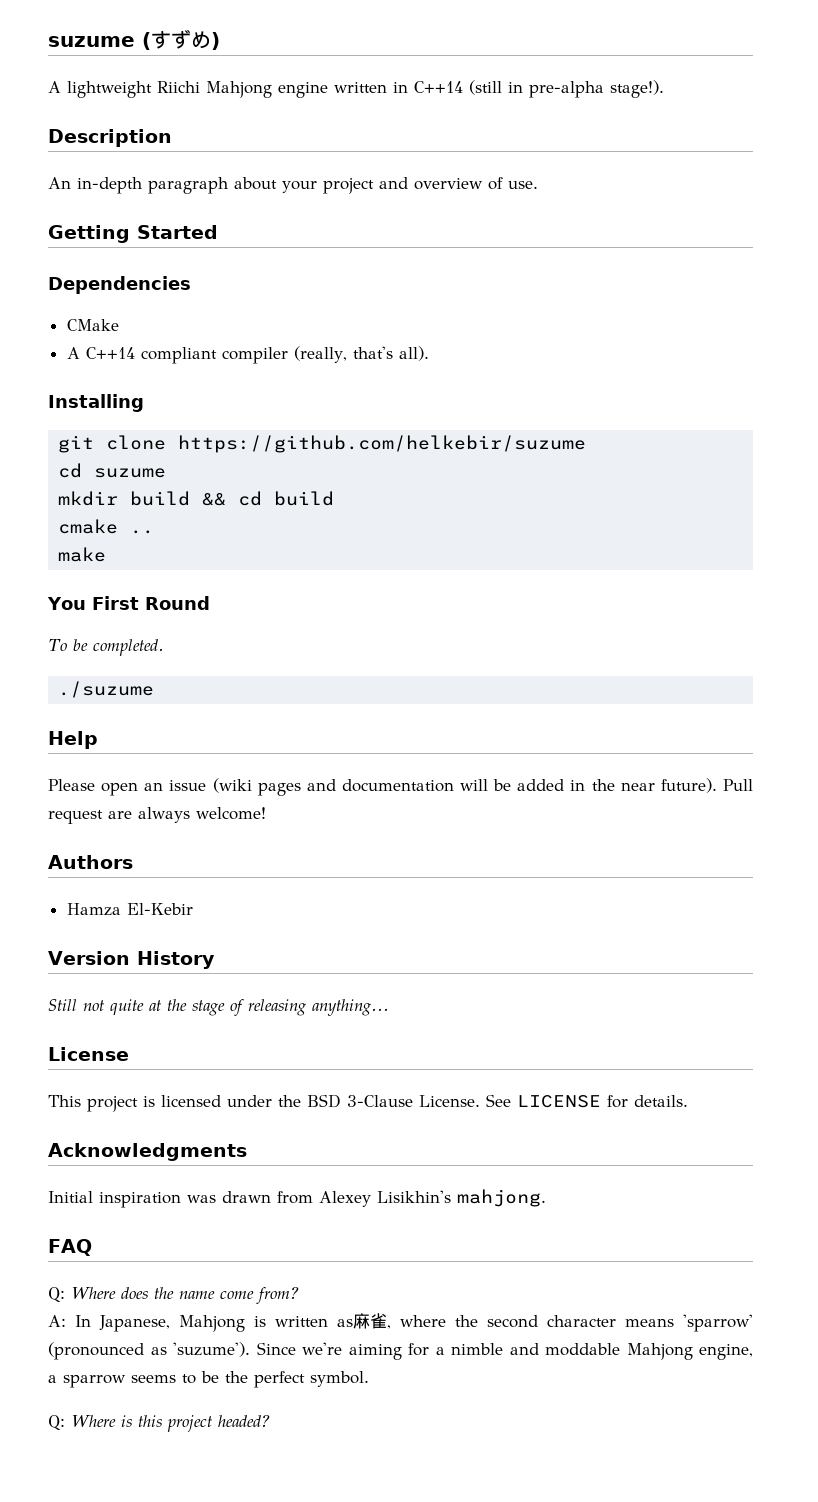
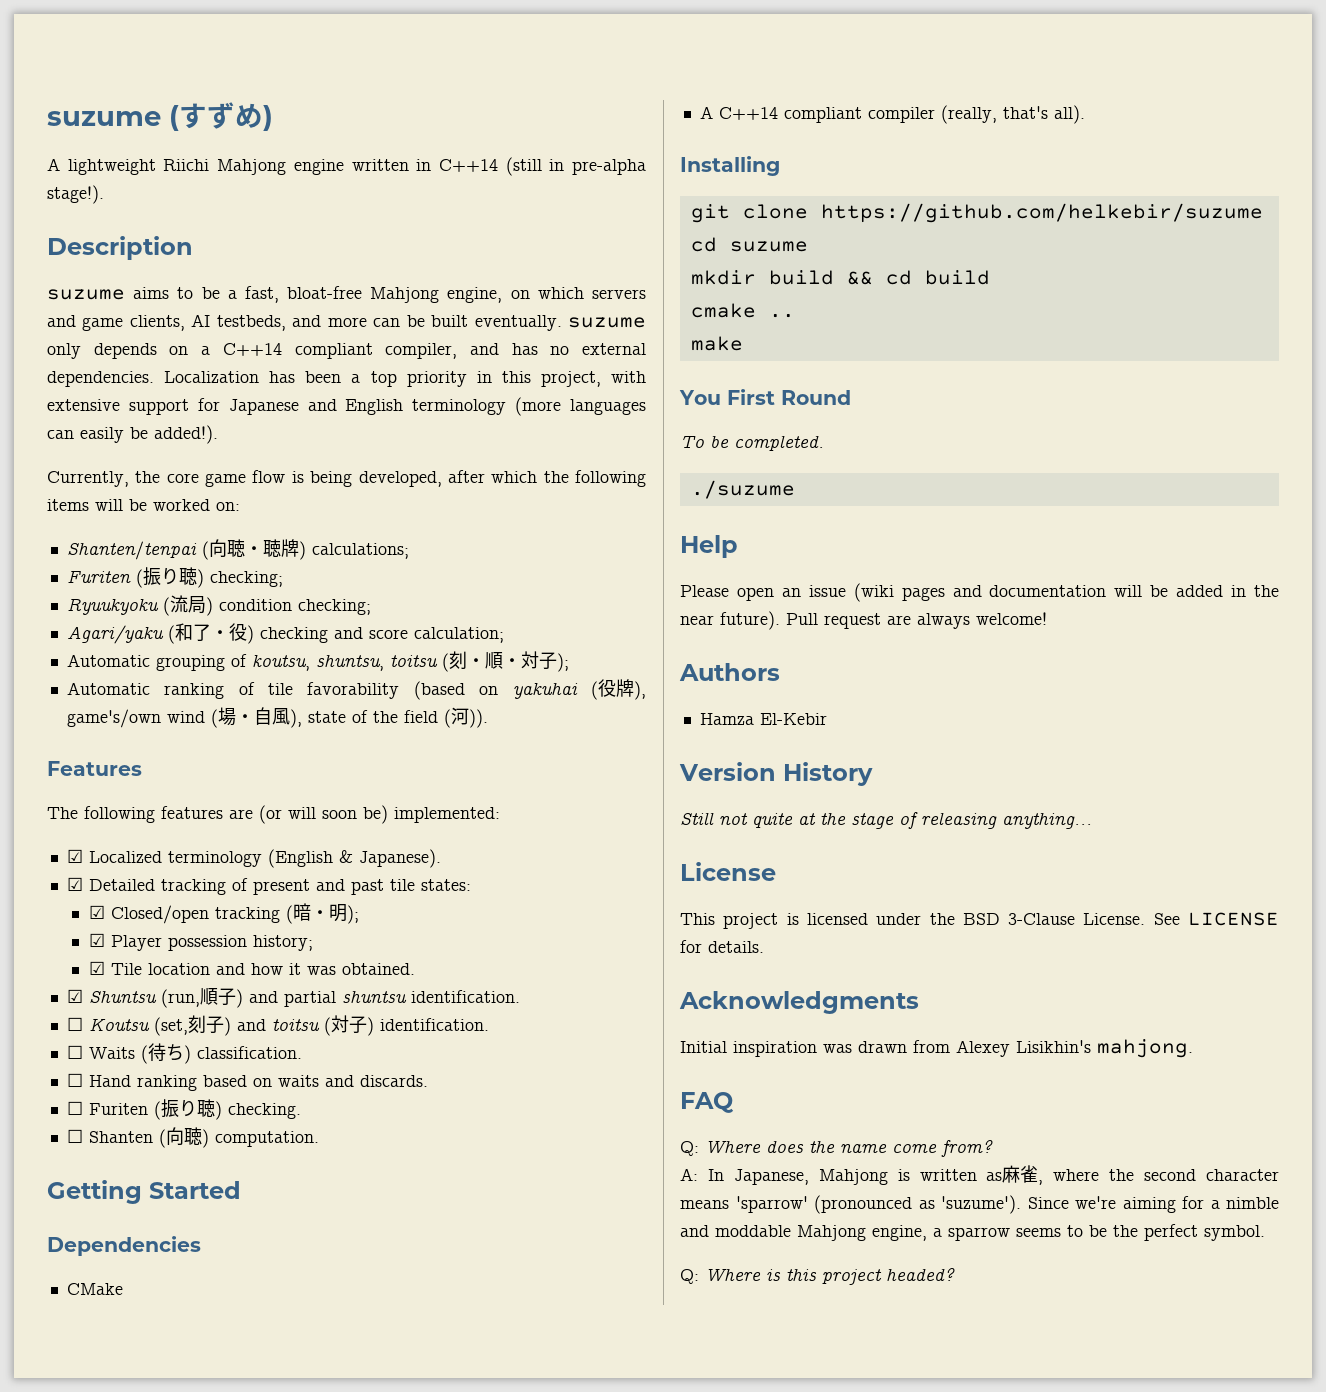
- An in-depth paragraph about your project and overview of use.
+ suzume aims to be a fast, bloat-free Mahjong engine, on which servers and game clients, AI testbeds, and more can be built eventually. suzume only depends on a C++14 compliant compiler, and has no external dependencies. Localization has been a top priority in this project, with extensive support for Japanese and English terminology (more languages can easily be added!).
+ Currently, the core game flow is being developed, after which the following items will be worked on:
+ Shanten/tenpai (向聴・聴牌) calculations;
+ Furiten (振り聴) checking;
+ Ryuukyoku (流局) condition checking;
+ Agari/yaku (和了・役) checking and score calculation;
+ Automatic grouping of koutsu, shuntsu, toitsu (刻・順・対子);
+ Automatic ranking of tile favorability (based on yakuhai (役牌), game's/own wind (場・自風), state of the field (河)).
+ Features
+ The following features are (or will soon be) implemented:
+ ☑ Localized terminology (English & Japanese).
+ ☑ Detailed tracking of present and past tile states:
+ ☑ Closed/open tracking (暗・明);
+ ☑ Player possession history;
+ ☑ Tile location and how it was obtained.
+ ☑ Shuntsu (run,順子) and partial shuntsu identification.
+ ☐ Koutsu (set,刻子) and toitsu (対子) identification.
+ ☐ Waits (待ち) classification.
+ ☐ Hand ranking based on waits and discards.
+ ☐ Furiten (振り聴) checking.
+ ☐ Shanten (向聴) computation.

